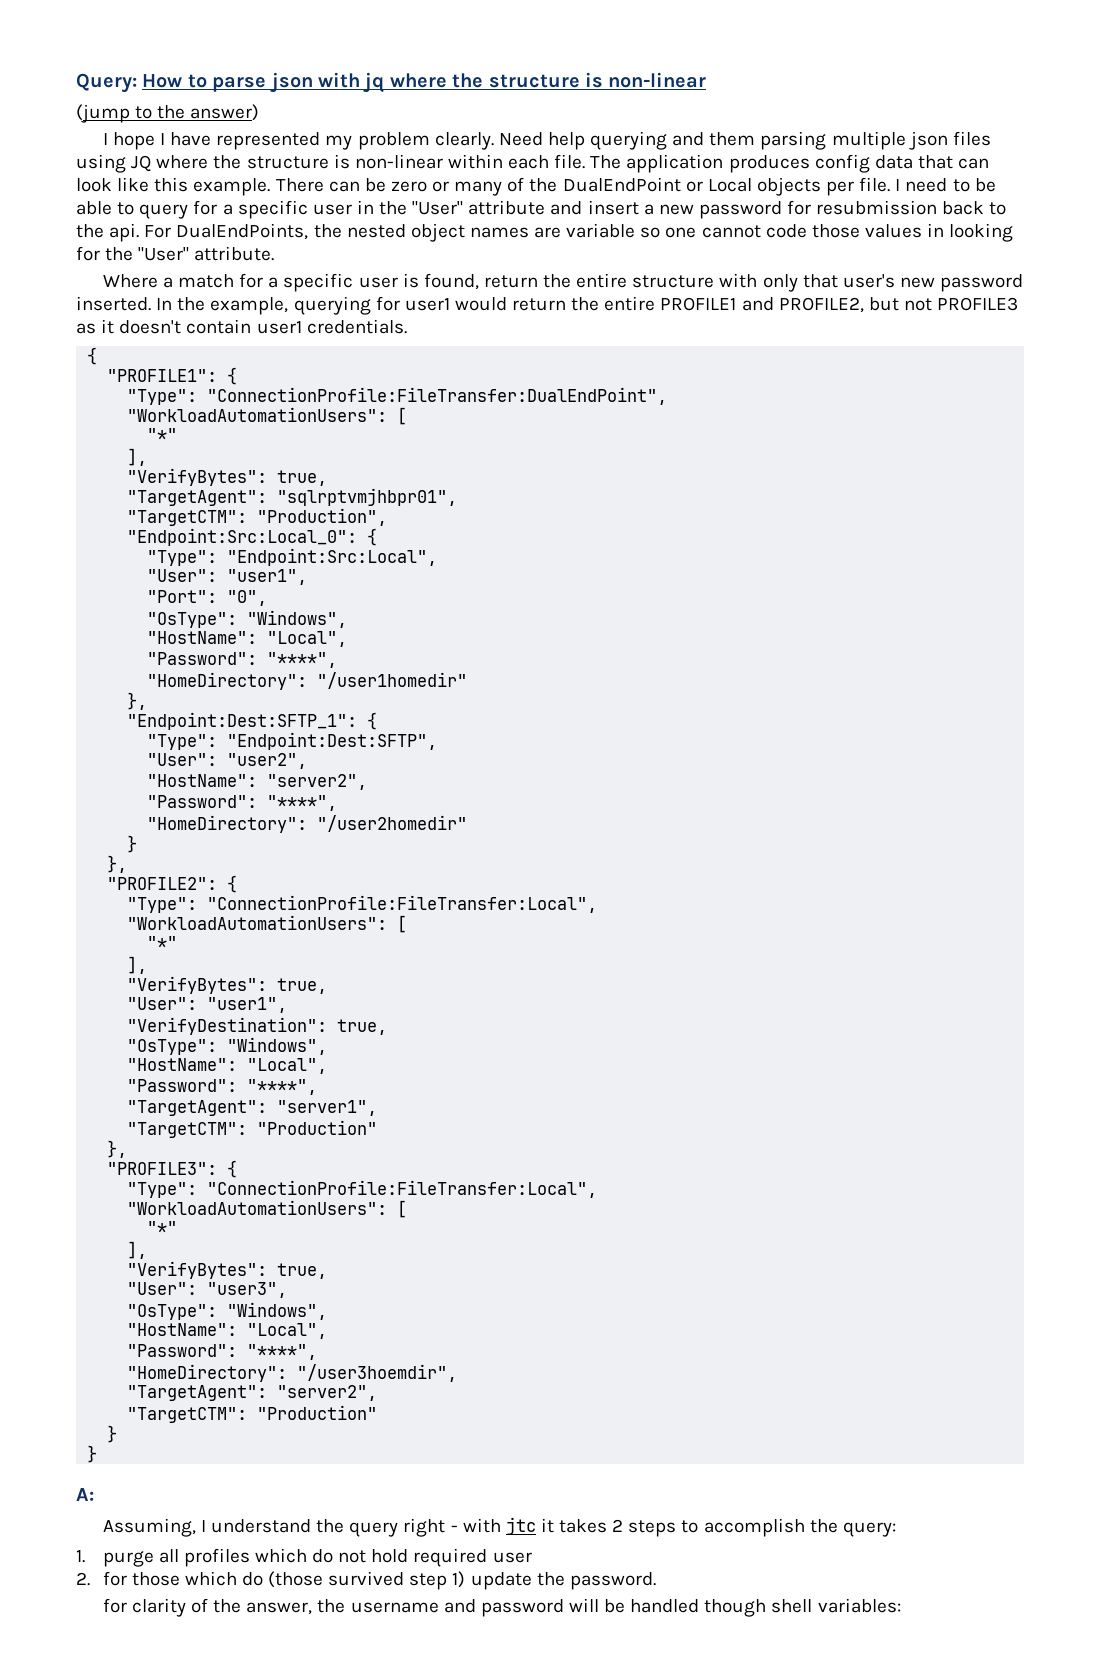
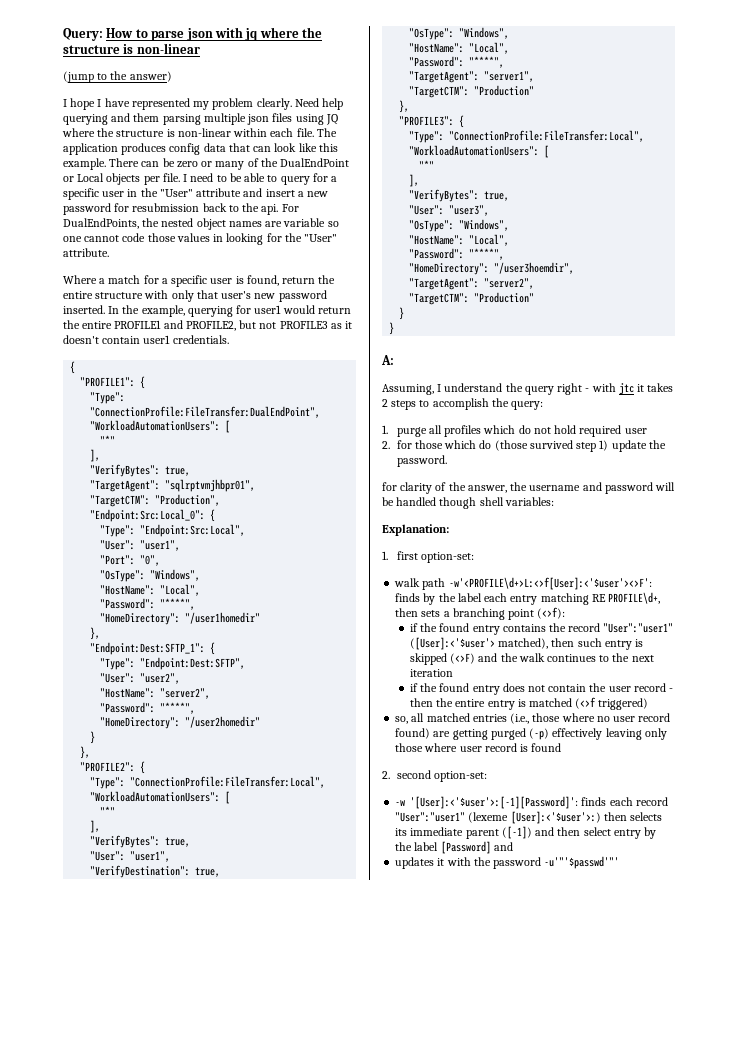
+ Explanation:
+ 1. first option-set:
+ walk path -w'<PROFILE\d+>L:<>f[User]:<'$user'><>F': finds by the label each entry matching RE PROFILE\d+, then sets a branching point (<>f):
+ if the found entry contains the record "User":"user1" ([User]:<'$user'> matched), then such entry is skipped (<>F) and the walk continues to the next iteration
+ if the found entry does not contain the user record - then the entire entry is matched (<>f triggered)
+ so, all matched entries (i.e., those where no user record found) are getting purged (-p) effectively leaving only those where user record is found
+ 2. second option-set:
+ -w '[User]:<'$user'>:[-1][Password]': finds each record "User":"user1" (lexeme [User]:<'$user'>:) then selects its immediate parent ([-1]) and then select entry by the label [Password] and
+ updates it with the password -u'"'$passwd'"'

